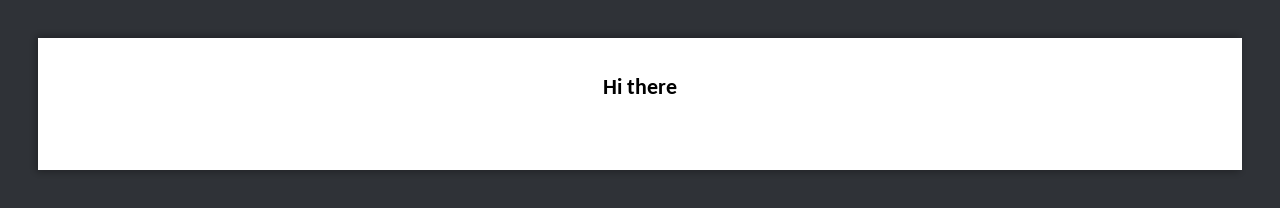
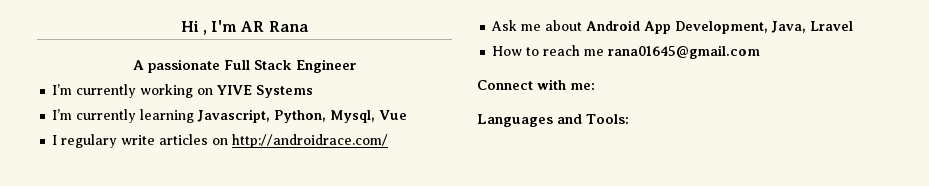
- Hi there
+ Hi , I'm AR Rana
+ A passionate Full Stack Engineer
+ I’m currently working on YIVE Systems
+ I’m currently learning Javascript, Python, Mysql, Vue
+ I regulary write articles on http://androidrace.com/
+ Ask me about Android App Development, Java, Lravel
+ How to reach me rana01645@gmail.com
+ Connect with me:
+ Languages and Tools:

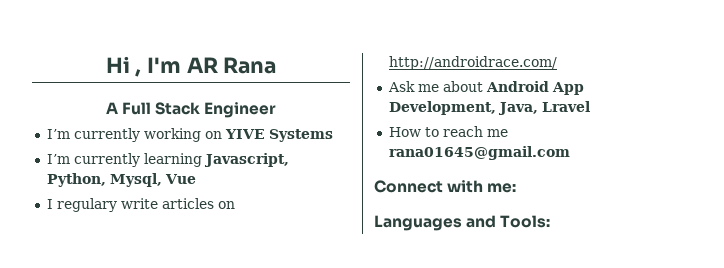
- A passionate Full Stack Engineer
+ A Full Stack Engineer

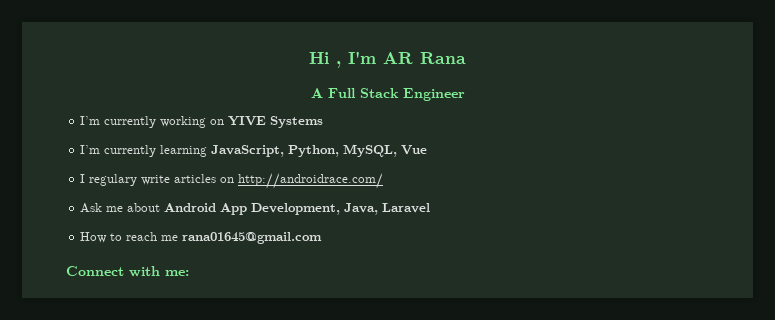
- I’m currently learning Javascript, Python, Mysql, Vue
+ I’m currently learning JavaScript, Python, MySQL, Vue
- Ask me about Android App Development, Java, Lravel
+ Ask me about Android App Development, Java, Laravel
- Languages and Tools:

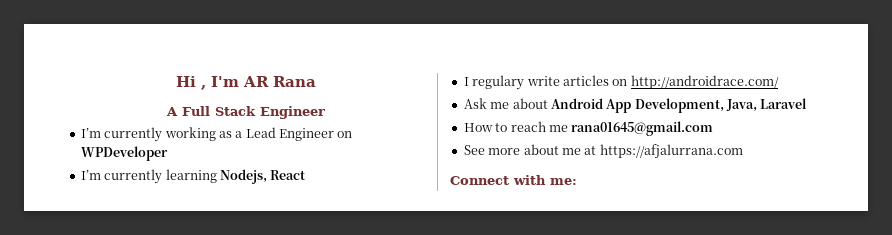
- I’m currently working on YIVE Systems
+ I’m currently working as a Lead Engineer on WPDeveloper
- I’m currently learning JavaScript, Python, MySQL, Vue
+ I’m currently learning Nodejs, React
+ See more about me at https://afjalurrana.com

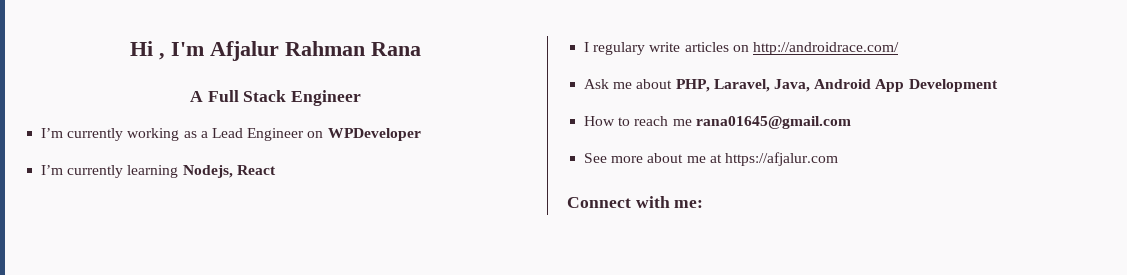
- Hi , I'm AR Rana
+ Hi , I'm Afjalur Rahman Rana
- Ask me about Android App Development, Java, Laravel
+ Ask me about PHP, Laravel, Java, Android App Development
- See more about me at https://afjalurrana.com
+ See more about me at https://afjalur.com

